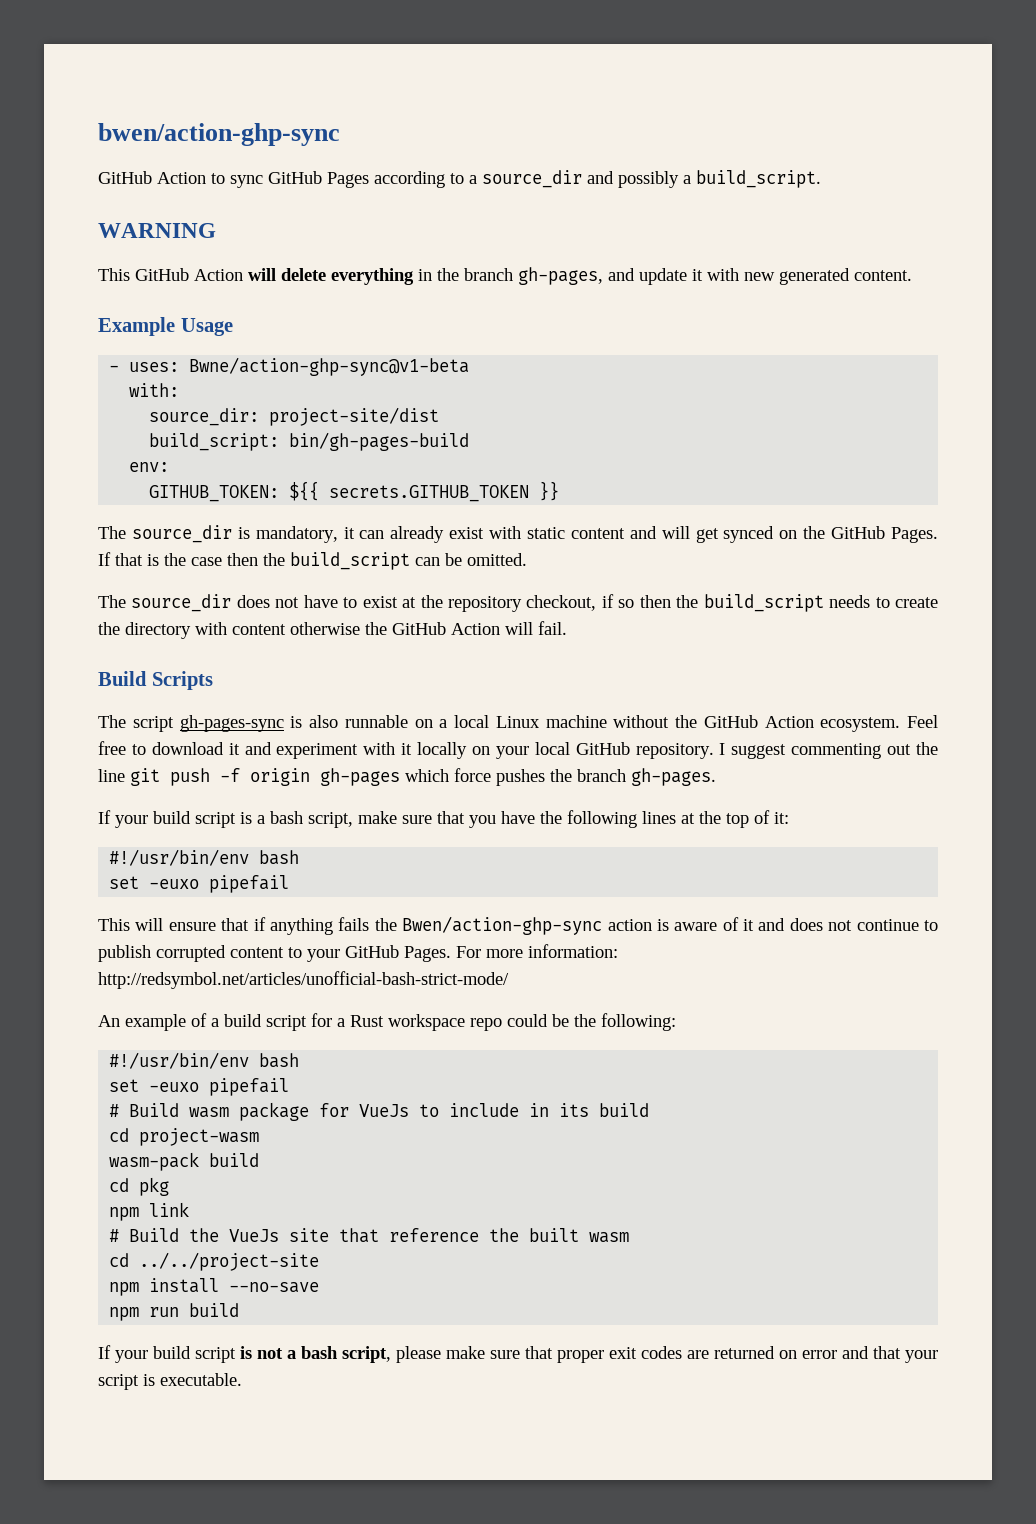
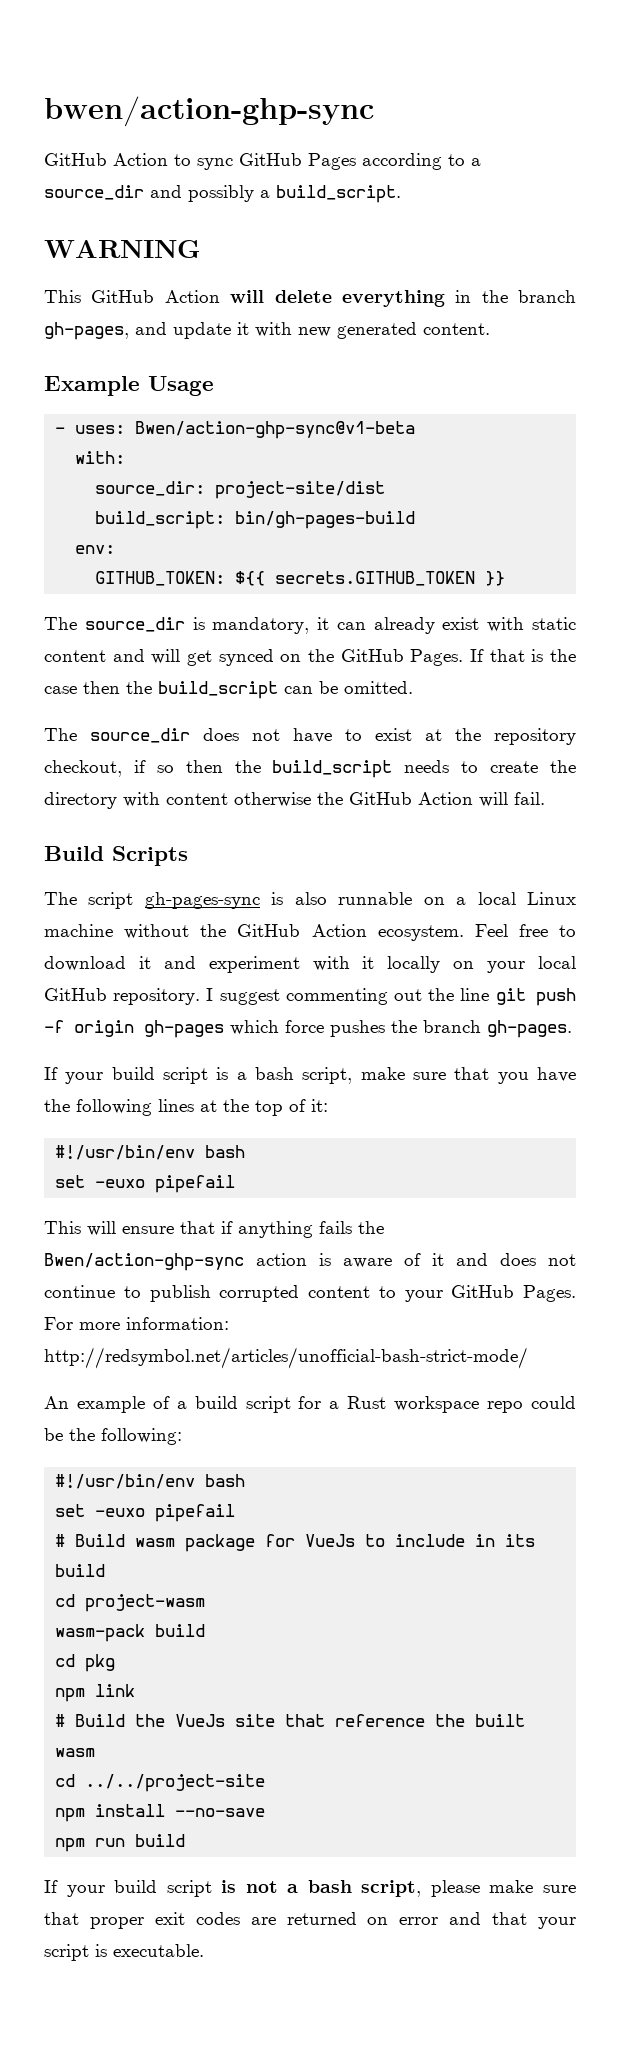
- - uses: Bwne/action-ghp-sync@v1-beta
+ - uses: Bwen/action-ghp-sync@v1-beta

